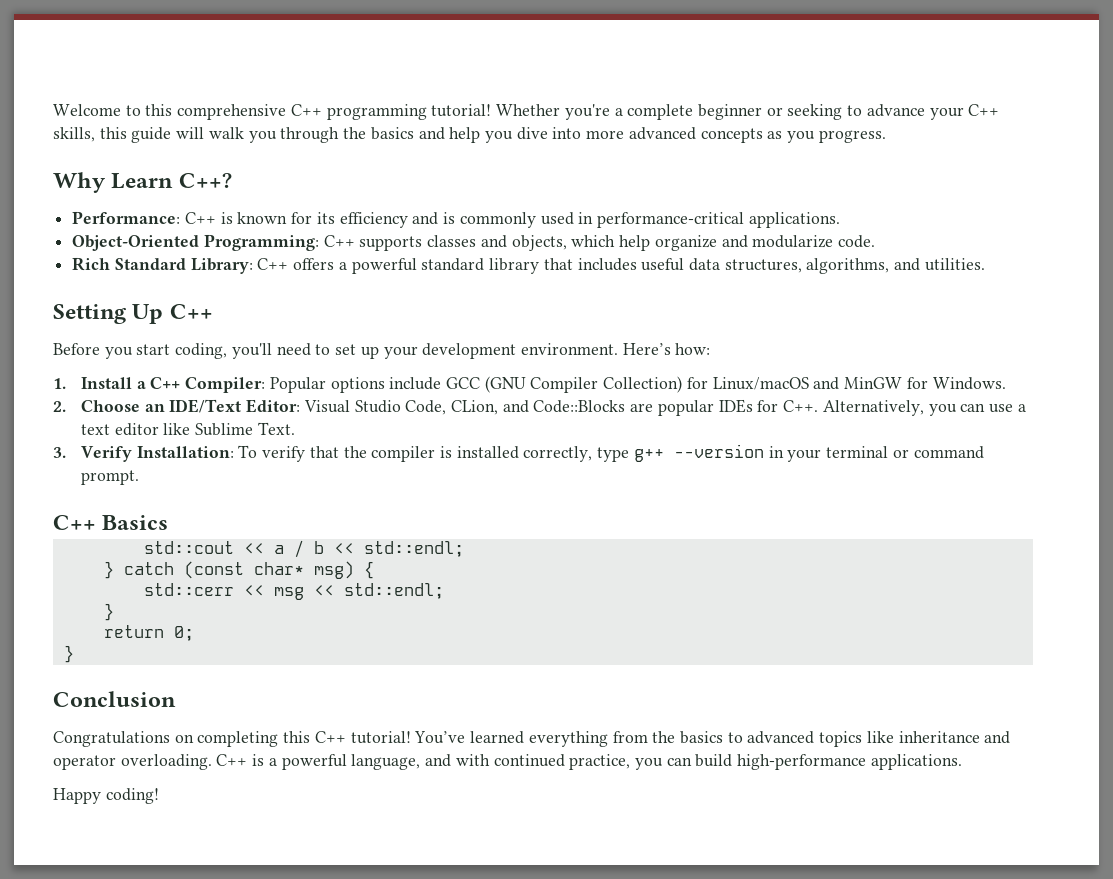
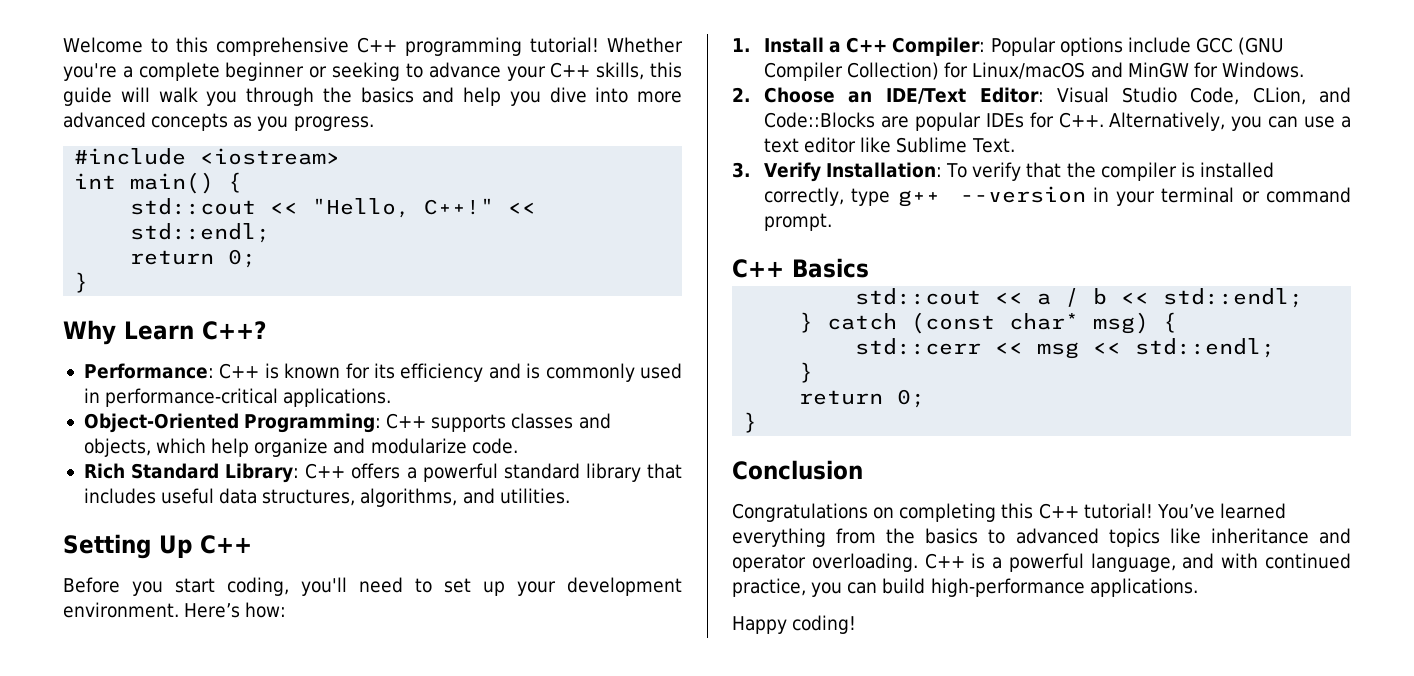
+ #include <iostream>
+ int main() {
+ std::cout << "Hello, C++!" << std::endl;
+ return 0;
+ }

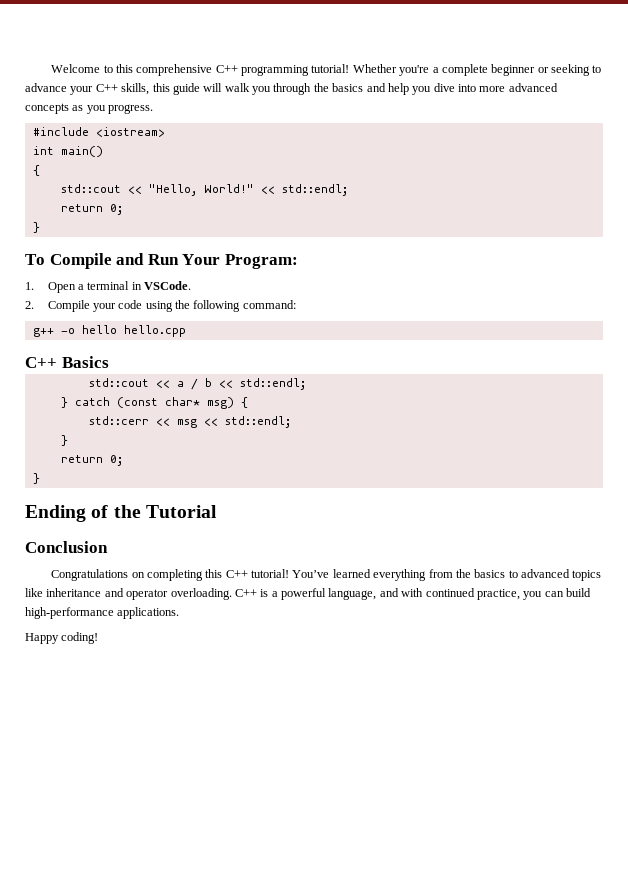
- int main() {
+ int main()
+ {
- std::cout << "Hello, C++!"
+ std::cout << "Hello, World!"
- Why Learn C++?
- Performance: C++ is known for its efficiency and is commonly used in performance-critical applications.
- Object-Oriented Programming: C++ supports classes and objects, which help organize and modularize code.
- Rich Standard Library: C++ offers a powerful standard library that includes useful data structures, algorithms, and utilities.
- Setting Up C++
- Before you start coding, you'll need to set up your development environment. Here’s how:
- 1. Install a C++ Compiler: Popular options include GCC (GNU Compiler Collection) for Linux/macOS and MinGW for Windows.
- 2. Choose an IDE/Text Editor: Visual Studio Code, CLion, and Code::Blocks are popular IDEs for C++. Alternatively, you can use a text editor like Sublime Text.
- 3. Verify Installation: To verify that the compiler is installed correctly, type g++ --version in your terminal or command prompt.
+ To Compile and Run Your Program:
+ 1. Open a terminal in VSCode.
+ 2. Compile your code using the following command:
+ g++ -o hello hello.cpp
+ Ending of the Tutorial

